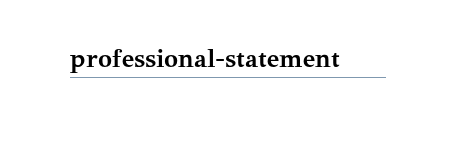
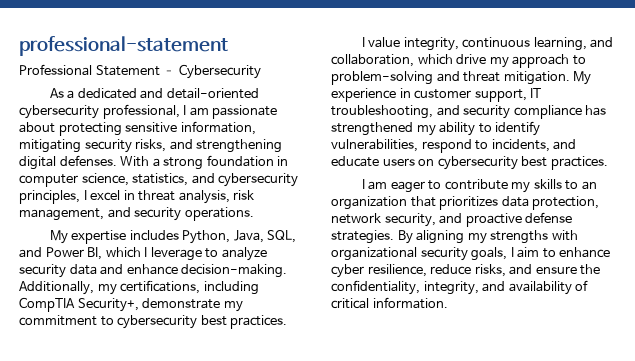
+ Professional Statement – Cybersecurity
+ As a dedicated and detail-oriented cybersecurity professional, I am passionate about protecting sensitive information, mitigating security risks, and strengthening digital defenses. With a strong foundation in computer science, statistics, and cybersecurity principles, I excel in threat analysis, risk management, and security operations.
+ My expertise includes Python, Java, SQL, and Power BI, which I leverage to analyze security data and enhance decision-making. Additionally, my certifications, including CompTIA Security+, demonstrate my commitment to cybersecurity best practices.
+ I value integrity, continuous learning, and collaboration, which drive my approach to problem-solving and threat mitigation. My experience in customer support, IT troubleshooting, and security compliance has strengthened my ability to identify vulnerabilities, respond to incidents, and educate users on cybersecurity best practices.
+ I am eager to contribute my skills to an organization that prioritizes data protection, network security, and proactive defense strategies. By aligning my strengths with organizational security goals, I aim to enhance cyber resilience, reduce risks, and ensure the confidentiality, integrity, and availability of critical information.

